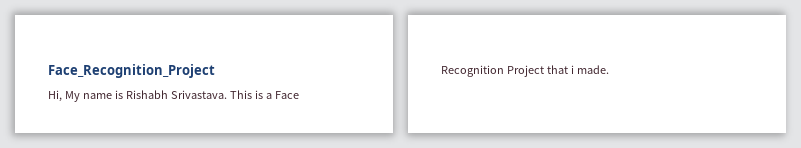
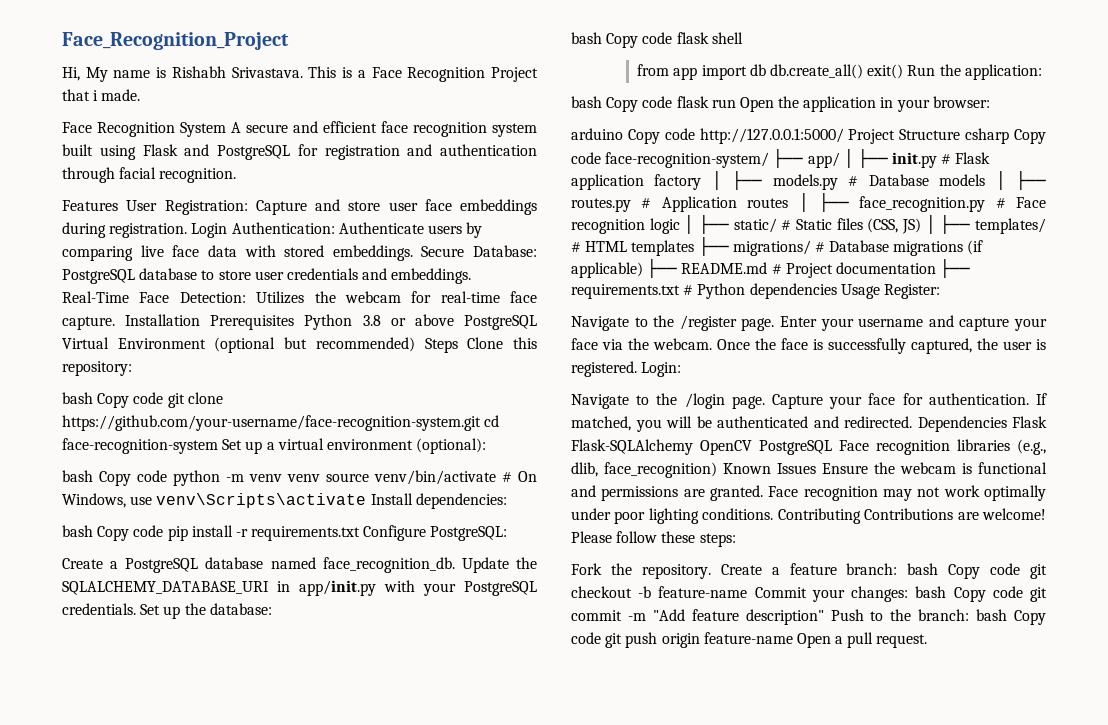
+ Face Recognition System A secure and efficient face recognition system built using Flask and PostgreSQL for registration and authentication through facial recognition.
+ Features User Registration: Capture and store user face embeddings during registration. Login Authentication: Authenticate users by comparing live face data with stored embeddings. Secure Database: PostgreSQL database to store user credentials and embeddings. Real-Time Face Detection: Utilizes the webcam for real-time face capture. Installation Prerequisites Python 3.8 or above PostgreSQL Virtual Environment (optional but recommended) Steps Clone this repository:
+ bash Copy code git clone https://github.com/your-username/face-recognition-system.git cd face-recognition-system Set up a virtual environment (optional):
+ bash Copy code python -m venv venv source venv/bin/activate # On Windows, use venv\Scripts\activate Install dependencies:
+ bash Copy code pip install -r requirements.txt Configure PostgreSQL:
+ Create a PostgreSQL database named face_recognition_db. Update the SQLALCHEMY_DATABASE_URI in app/init.py with your PostgreSQL credentials. Set up the database:
+ bash Copy code flask shell
+ from app import db db.create_all() exit() Run the application:
+ bash Copy code flask run Open the application in your browser:
+ arduino Copy code http://127.0.0.1:5000/ Project Structure csharp Copy code face-recognition-system/ ├── app/ │ ├── init.py # Flask application factory │ ├── models.py # Database models │ ├── routes.py # Application routes │ ├── face_recognition.py # Face recognition logic │ ├── static/ # Static files (CSS, JS) │ ├── templates/ # HTML templates ├── migrations/ # Database migrations (if applicable) ├── README.md # Project documentation ├── requirements.txt # Python dependencies Usage Register:
+ Navigate to the /register page. Enter your username and capture your face via the webcam. Once the face is successfully captured, the user is registered. Login:
+ Navigate to the /login page. Capture your face for authentication. If matched, you will be authenticated and redirected. Dependencies Flask Flask-SQLAlchemy OpenCV PostgreSQL Face recognition libraries (e.g., dlib, face_recognition) Known Issues Ensure the webcam is functional and permissions are granted. Face recognition may not work optimally under poor lighting conditions. Contributing Contributions are welcome! Please follow these steps:
+ Fork the repository. Create a feature branch: bash Copy code git checkout -b feature-name Commit your changes: bash Copy code git commit -m "Add feature description" Push to the branch: bash Copy code git push origin feature-name Open a pull request.

